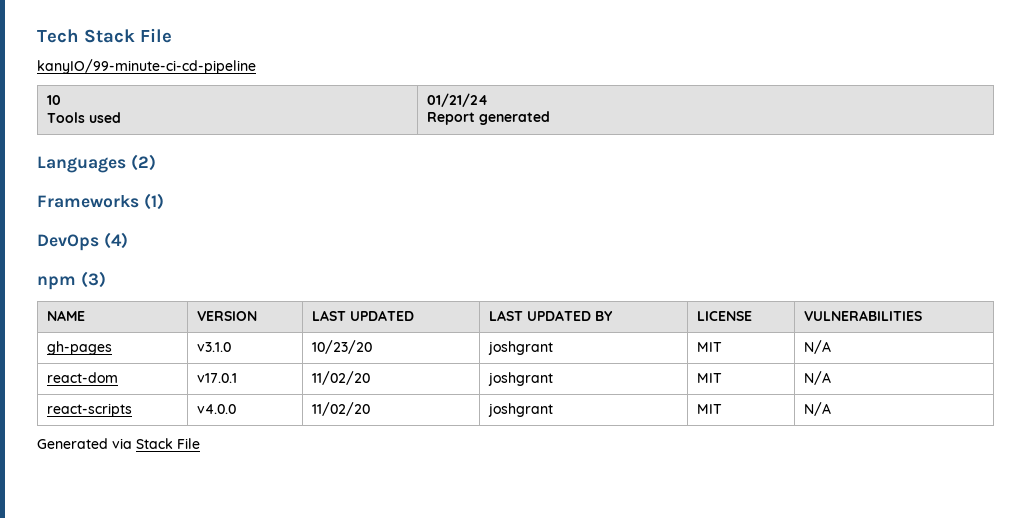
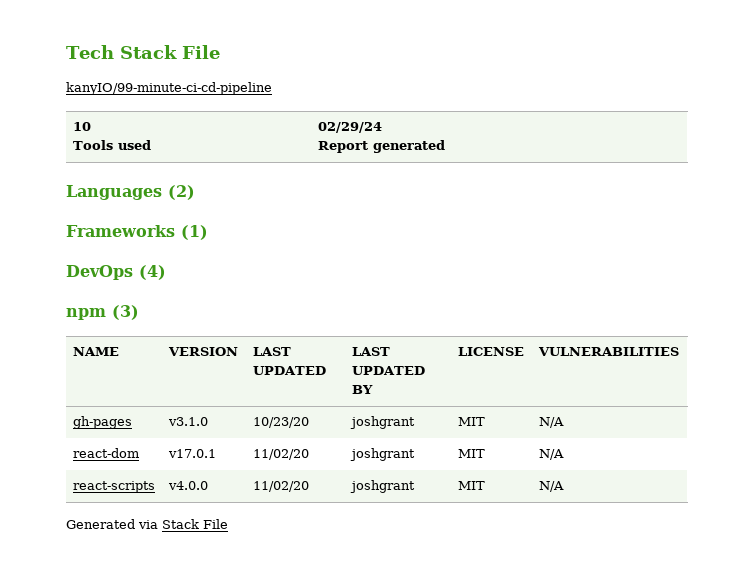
  10
- Tools used | 01/21/24
+ Tools used | 02/29/24

